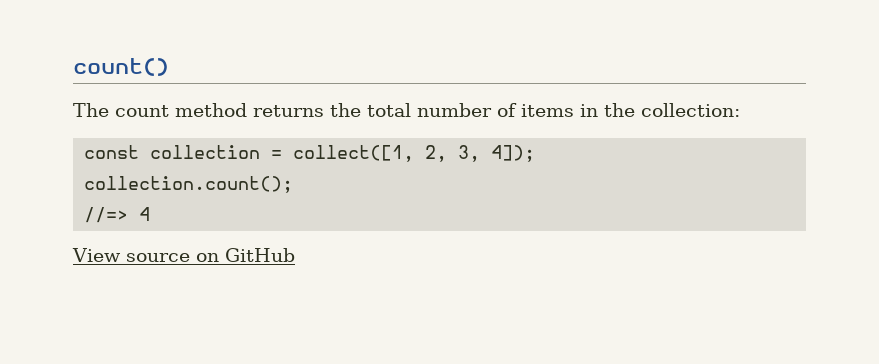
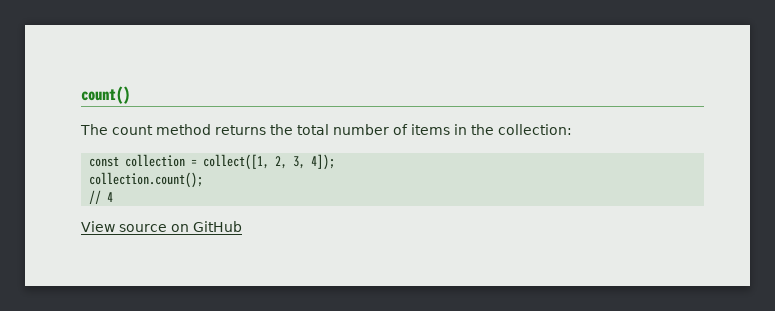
- //=> 4
+ // 4

